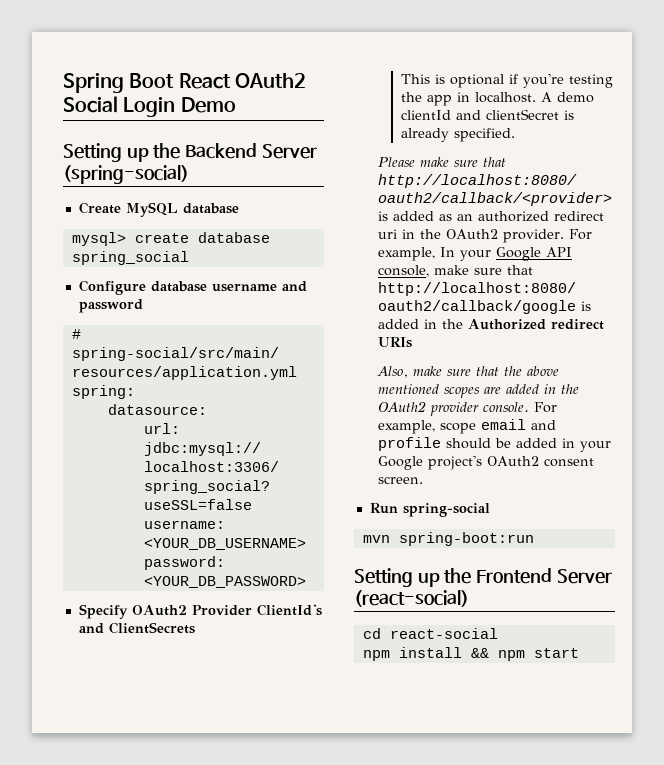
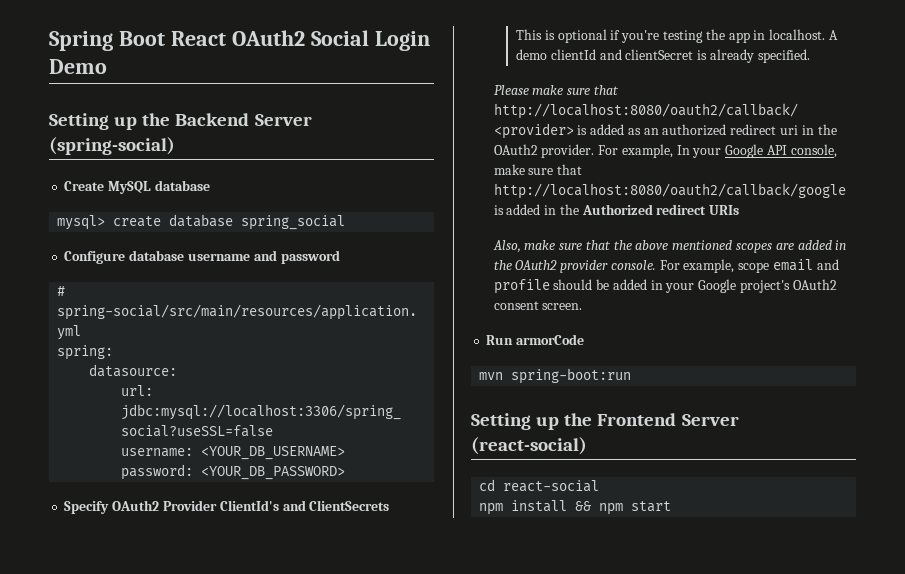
- Run spring-social
+ Run armorCode

